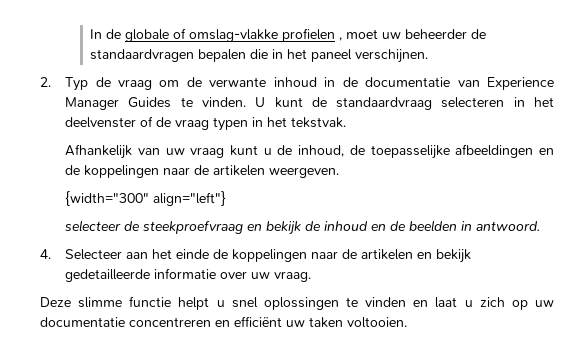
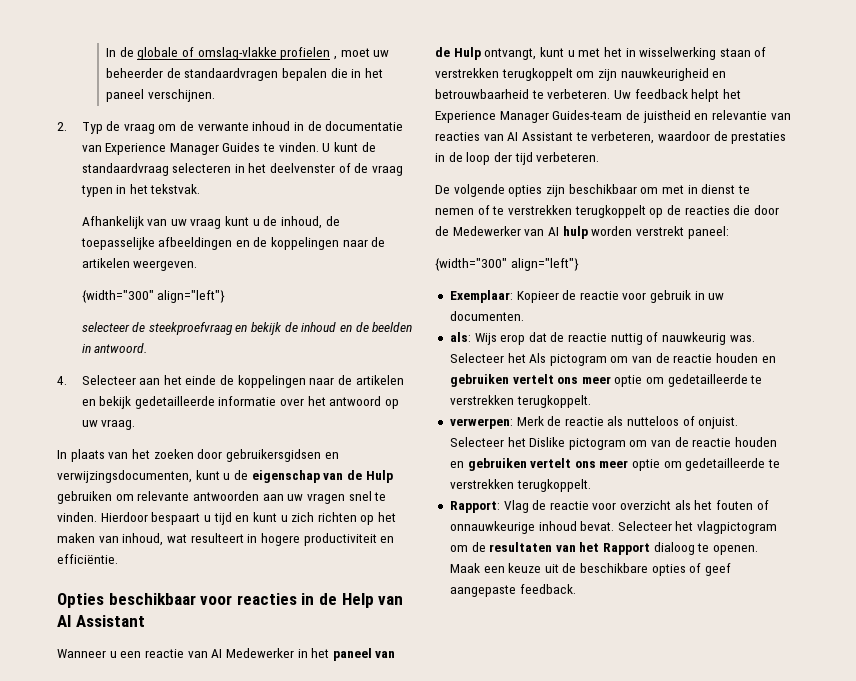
- 4. Selecteer aan het einde de koppelingen naar de artikelen en bekijk gedetailleerde informatie over uw vraag.
+ 4. Selecteer aan het einde de koppelingen naar de artikelen en bekijk gedetailleerde informatie over het antwoord op uw vraag.
- Deze slimme functie helpt u snel oplossingen te vinden en laat u zich op uw documentatie concentreren en efficiënt uw taken voltooien.
+ In plaats van het zoeken door gebruikersgidsen en verwijzingsdocumenten, kunt u de eigenschap van de Hulp gebruiken om relevante antwoorden aan uw vragen snel te vinden. Hierdoor bespaart u tijd en kunt u zich richten op het maken van inhoud, wat resulteert in hogere productiviteit en efficiëntie.
+ Opties beschikbaar voor reacties in de Help van AI Assistant
+ Wanneer u een reactie van AI Medewerker in het paneel van de Hulp ontvangt, kunt u met het in wisselwerking staan of verstrekken terugkoppelt om zijn nauwkeurigheid en betrouwbaarheid te verbeteren. Uw feedback helpt het Experience Manager Guides-team de juistheid en relevantie van reacties van AI Assistant te verbeteren, waardoor de prestaties in de loop der tijd verbeteren.
+ De volgende opties zijn beschikbaar om met in dienst te nemen of te verstrekken terugkoppelt op de reacties die door de Medewerker van AI hulp worden verstrekt paneel:
+ {width="300" align="left"}
+ Exemplaar: Kopieer de reactie voor gebruik in uw documenten.
+ als: Wijs erop dat de reactie nuttig of nauwkeurig was. Selecteer het Als pictogram om van de reactie houden en gebruiken vertelt ons meer optie om gedetailleerde te verstrekken terugkoppelt.
+ verwerpen: Merk de reactie als nutteloos of onjuist. Selecteer het Dislike pictogram om van de reactie houden en gebruiken vertelt ons meer optie om gedetailleerde te verstrekken terugkoppelt.
+ Rapport: Vlag de reactie voor overzicht als het fouten of onnauwkeurige inhoud bevat. Selecteer het vlagpictogram om de resultaten van het Rapport dialoog te openen. Maak een keuze uit de beschikbare opties of geef aangepaste feedback.

